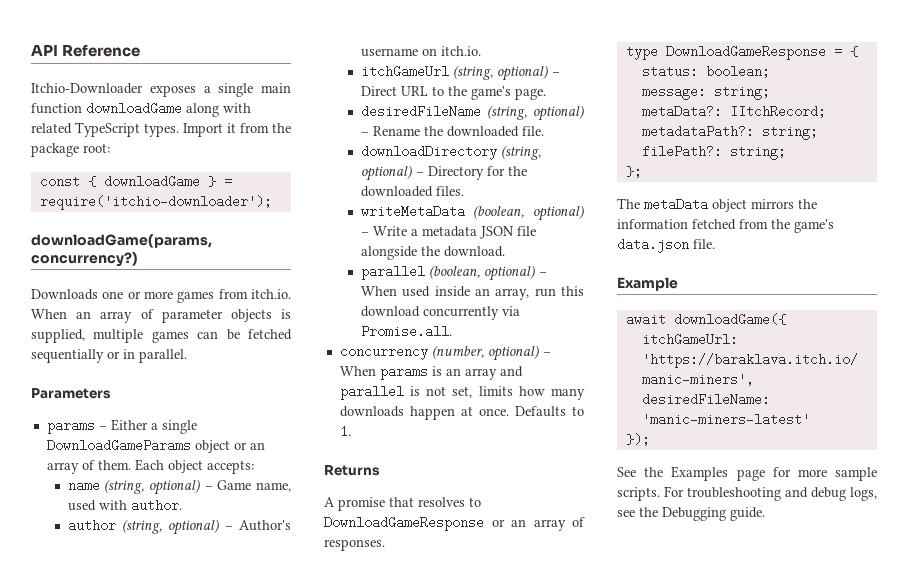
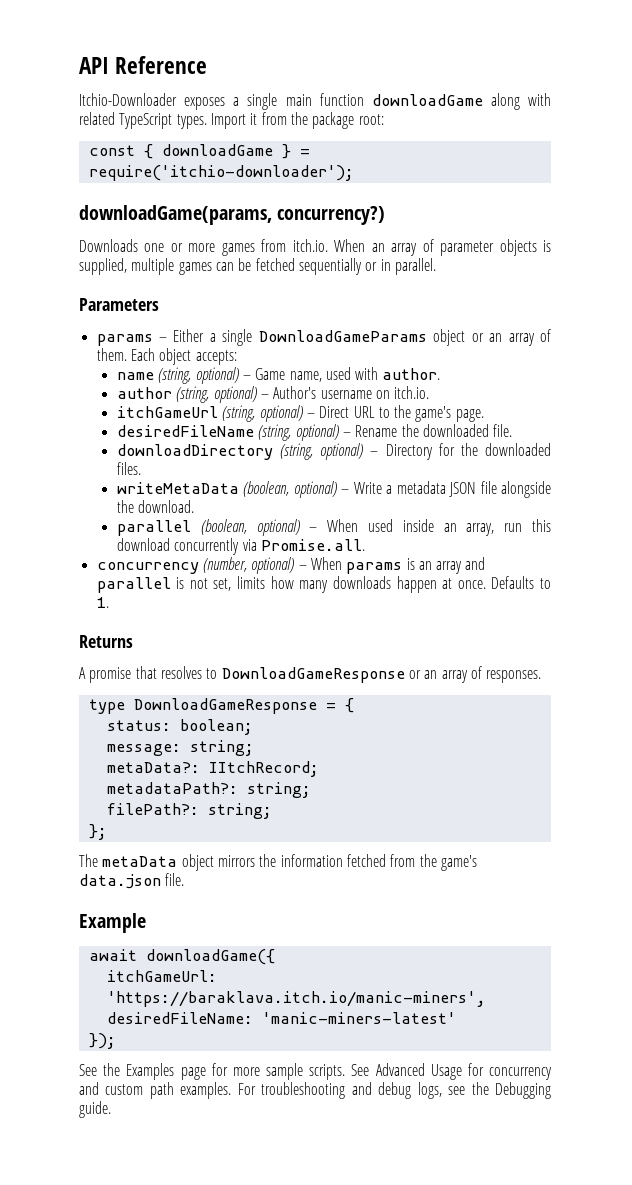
+ See Advanced Usage for concurrency and custom path examples.

